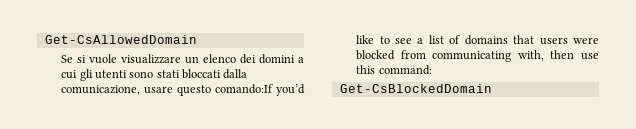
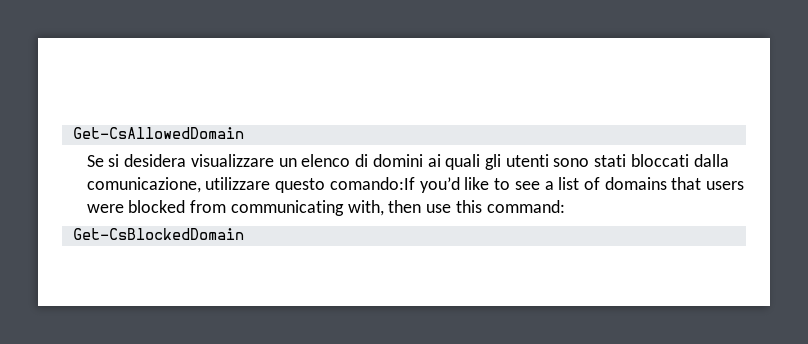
- Se si vuole visualizzare un elenco dei domini a cui gli utenti sono stati bloccati dalla comunicazione, usare questo comando:If you’d like to see a list of domains that users were blocked from communicating with, then use this command:
+ Se si desidera visualizzare un elenco di domini ai quali gli utenti sono stati bloccati dalla comunicazione, utilizzare questo comando:If you’d like to see a list of domains that users were blocked from communicating with, then use this command:

